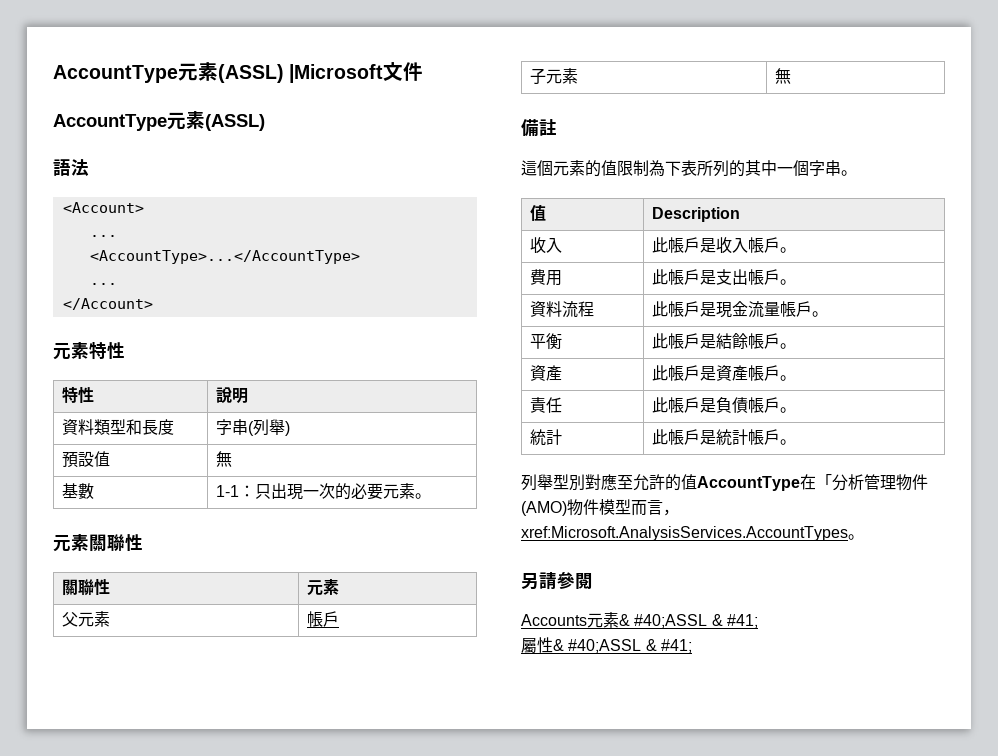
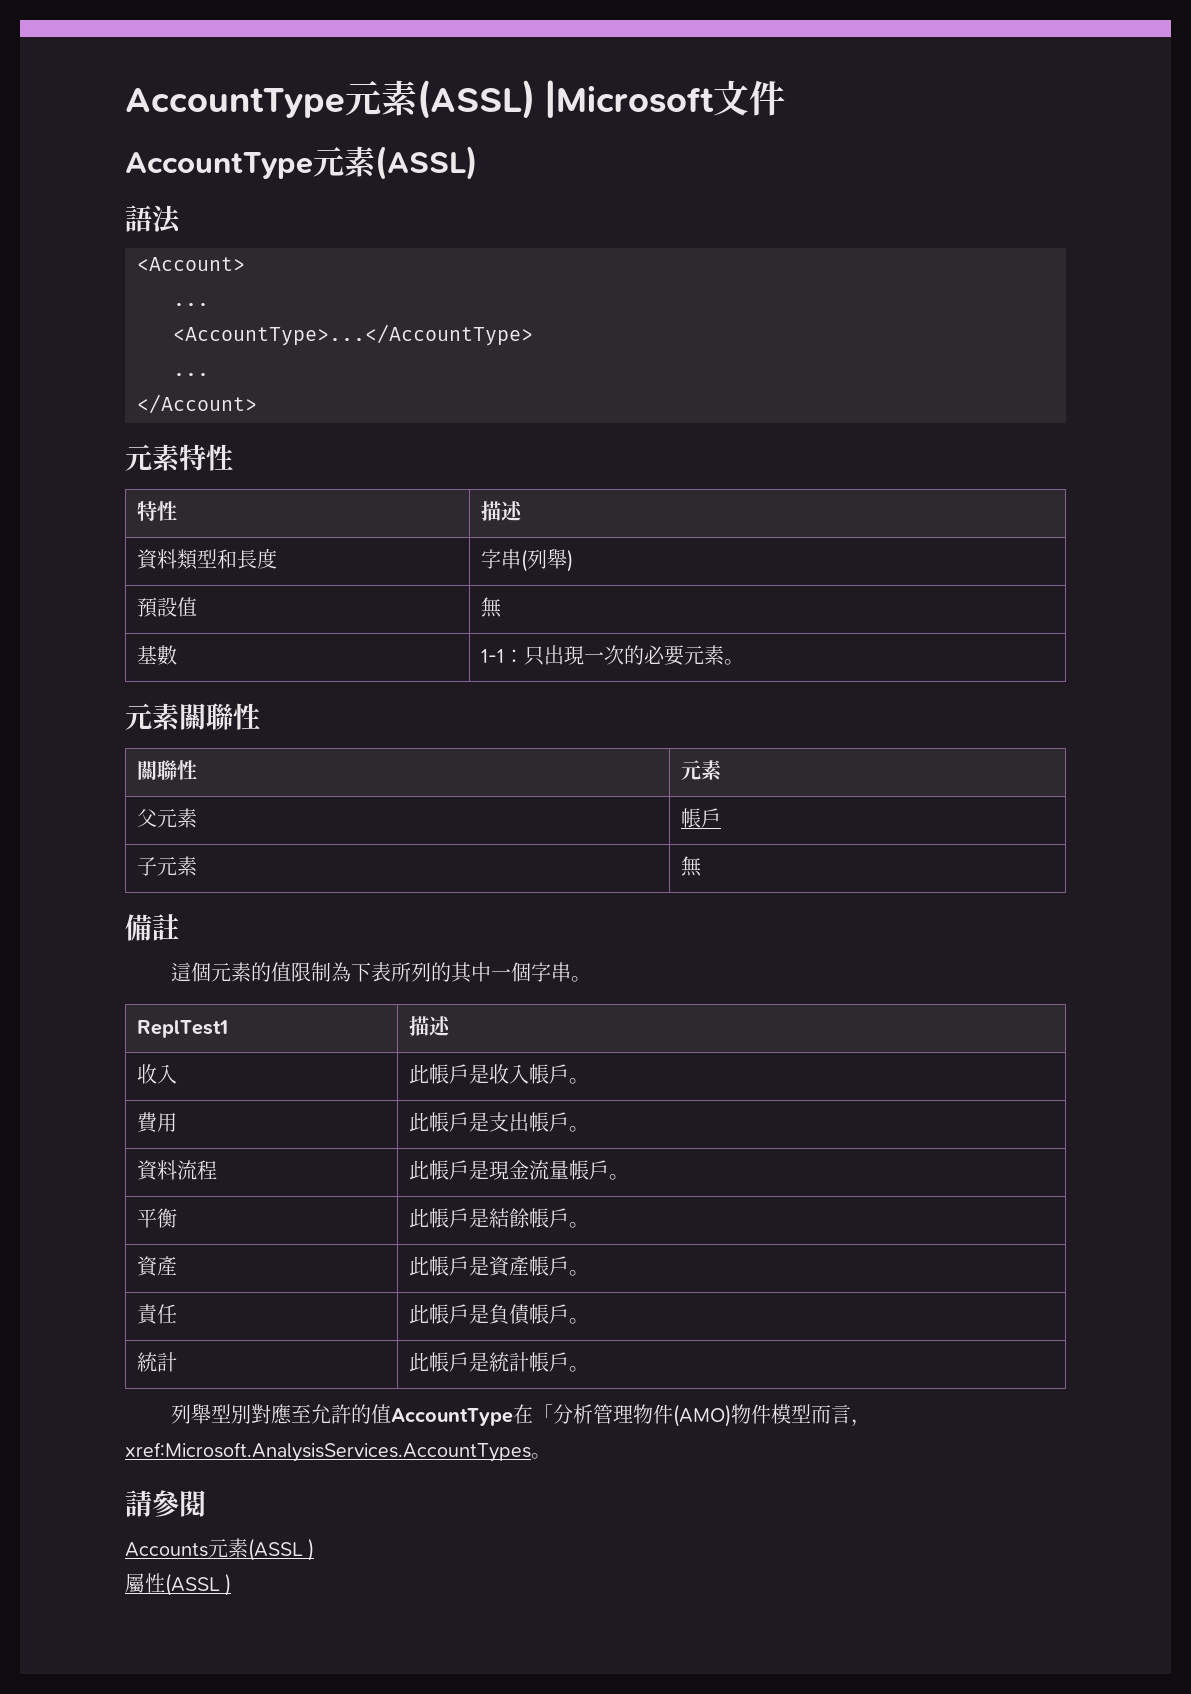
- 特性 | 說明
+ 特性 | 描述
- 值 | Description
+ ReplTest1 | 描述
- 另請參閱
+ 請參閱
- Accounts元素& #40;ASSL & #41;
- 屬性& #40;ASSL & #41;
+ Accounts元素(ASSL )
+ 屬性(ASSL )

